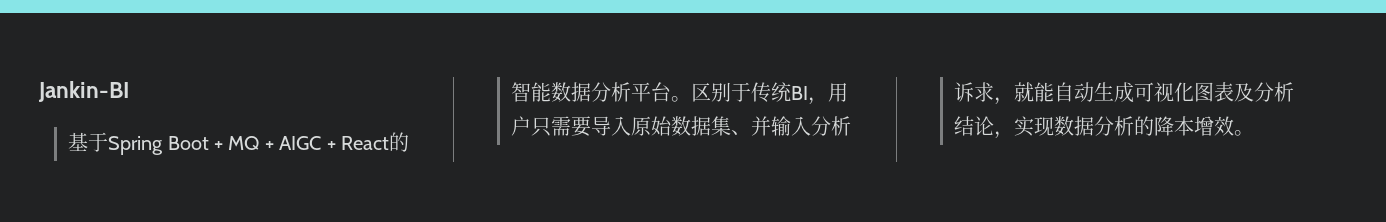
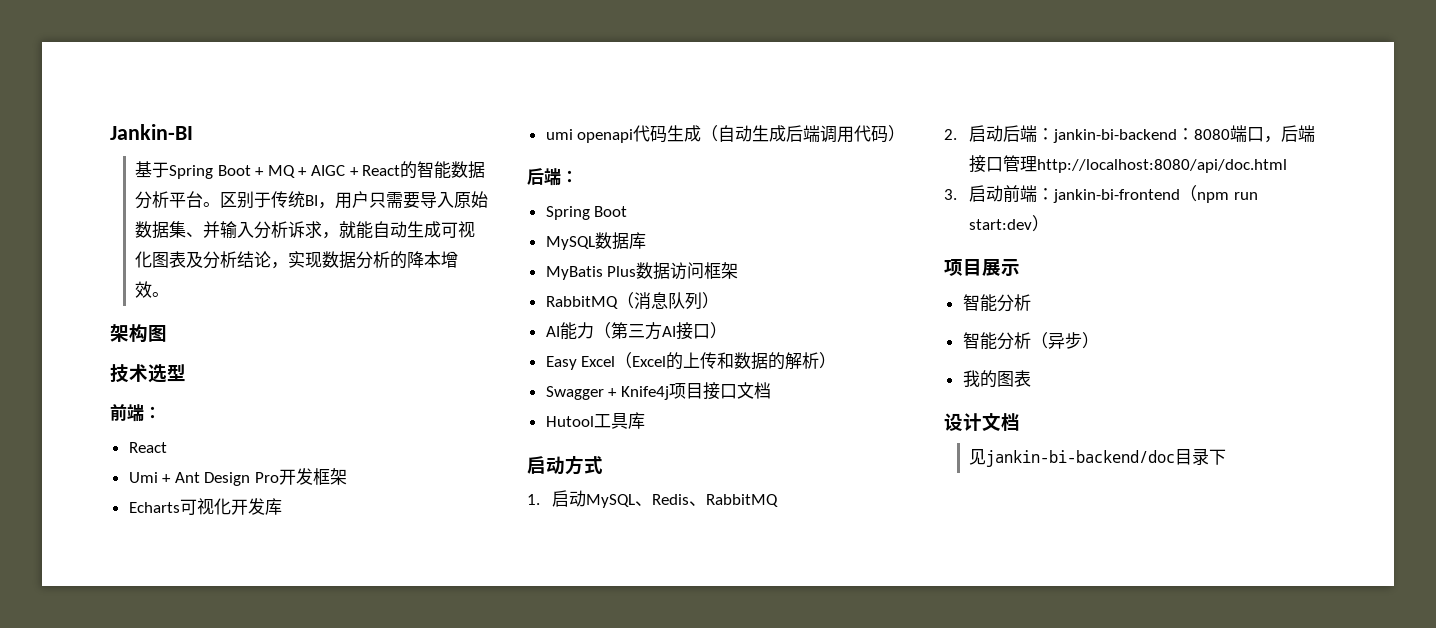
+ 架构图
+ 技术选型
+ 前端：
+ React
+ Umi + Ant Design Pro开发框架
+ Echarts可视化开发库
+ umi openapi代码生成（自动生成后端调用代码）
+ 后端：
+ Spring Boot
+ MySQL数据库
+ MyBatis Plus数据访问框架
+ RabbitMQ（消息队列）
+ AI能力（第三方AI接口）
+ Easy Excel（Excel的上传和数据的解析）
+ Swagger + Knife4j项目接口文档
+ Hutool工具库
+ 启动方式
+ 1.启动MySQL、Redis、RabbitMQ
+ 2.启动后端：jankin-bi-backend：8080端口，后端接口管理http://localhost:8080/api/doc.html
+ 3.启动前端：jankin-bi-frontend（npm run start:dev）
+ 项目展示
+ 智能分析
+ 智能分析（异步）
+ 我的图表
+ 设计文档
+ 见jankin-bi-backend/doc目录下

